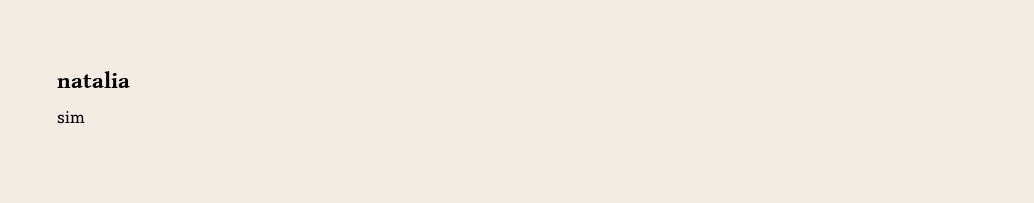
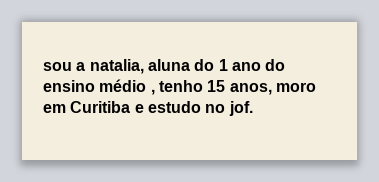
- natalia
- sim
+ sou a natalia, aluna do 1 ano do ensino médio , tenho 15 anos, moro em Curitiba e estudo no jof.

